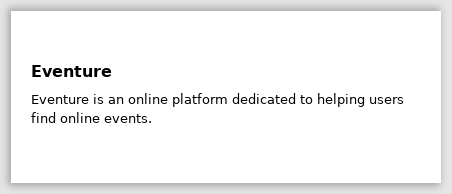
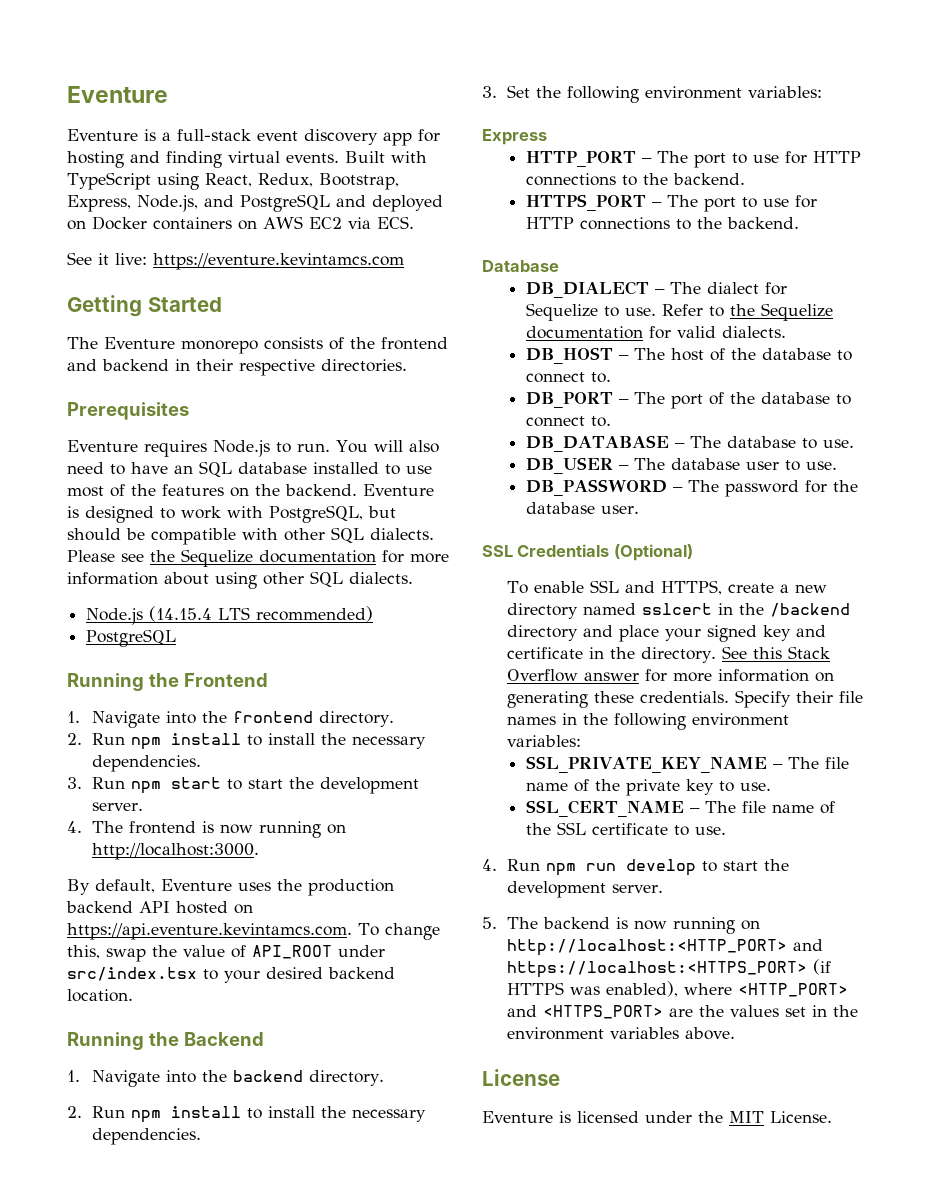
- Eventure is an online platform dedicated to helping users find online events.
+ Eventure is a full-stack event discovery app for hosting and finding virtual events. Built with TypeScript using React, Redux, Bootstrap, Express, Node.js, and PostgreSQL and deployed on Docker containers on AWS EC2 via ECS.
+ See it live: https://eventure.kevintamcs.com
+ Getting Started
+ The Eventure monorepo consists of the frontend and backend in their respective directories.
+ Prerequisites
+ Eventure requires Node.js to run. You will also need to have an SQL database installed to use most of the features on the backend. Eventure is designed to work with PostgreSQL, but should be compatible with other SQL dialects. Please see the Sequelize documentation for more information about using other SQL dialects.
+ Node.js (14.15.4 LTS recommended)
+ PostgreSQL
+ Running the Frontend
+ 1. Navigate into the frontend directory.
+ 2. Run npm install to install the necessary dependencies.
+ 3. Run npm start to start the development server.
+ 4. The frontend is now running on http://localhost:3000.
+ By default, Eventure uses the production backend API hosted on https://api.eventure.kevintamcs.com. To change this, swap the value of API_ROOT under src/index.tsx to your desired backend location.
+ Running the Backend
+ 1. Navigate into the backend directory.
+ 2. Run npm install to install the necessary dependencies.
+ 3. Set the following environment variables:
+ Express
+ HTTP_PORT – The port to use for HTTP connections to the backend.
+ HTTPS_PORT – The port to use for HTTP connections to the backend.
+ Database
+ DB_DIALECT – The dialect for Sequelize to use. Refer to the Sequelize documentation for valid dialects.
+ DB_HOST – The host of the database to connect to.
+ DB_PORT – The port of the database to connect to.
+ DB_DATABASE – The database to use.
+ DB_USER – The database user to use.
+ DB_PASSWORD – The password for the database user.
+ SSL Credentials (Optional)
+ To enable SSL and HTTPS, create a new directory named sslcert in the /backend directory and place your signed key and certificate in the directory. See this Stack Overflow answer for more information on generating these credentials. Specify their file names in the following environment variables:
+ SSL_PRIVATE_KEY_NAME – The file name of the private key to use.
+ SSL_CERT_NAME – The file name of the SSL certificate to use.
+ 4. Run npm run develop to start the development server.
+ 5. The backend is now running on http://localhost:<HTTP_PORT> and https://localhost:<HTTPS_PORT> (if HTTPS was enabled), where <HTTP_PORT> and <HTTPS_PORT> are the values set in the environment variables above.
+ License
+ Eventure is licensed under the MIT License.

